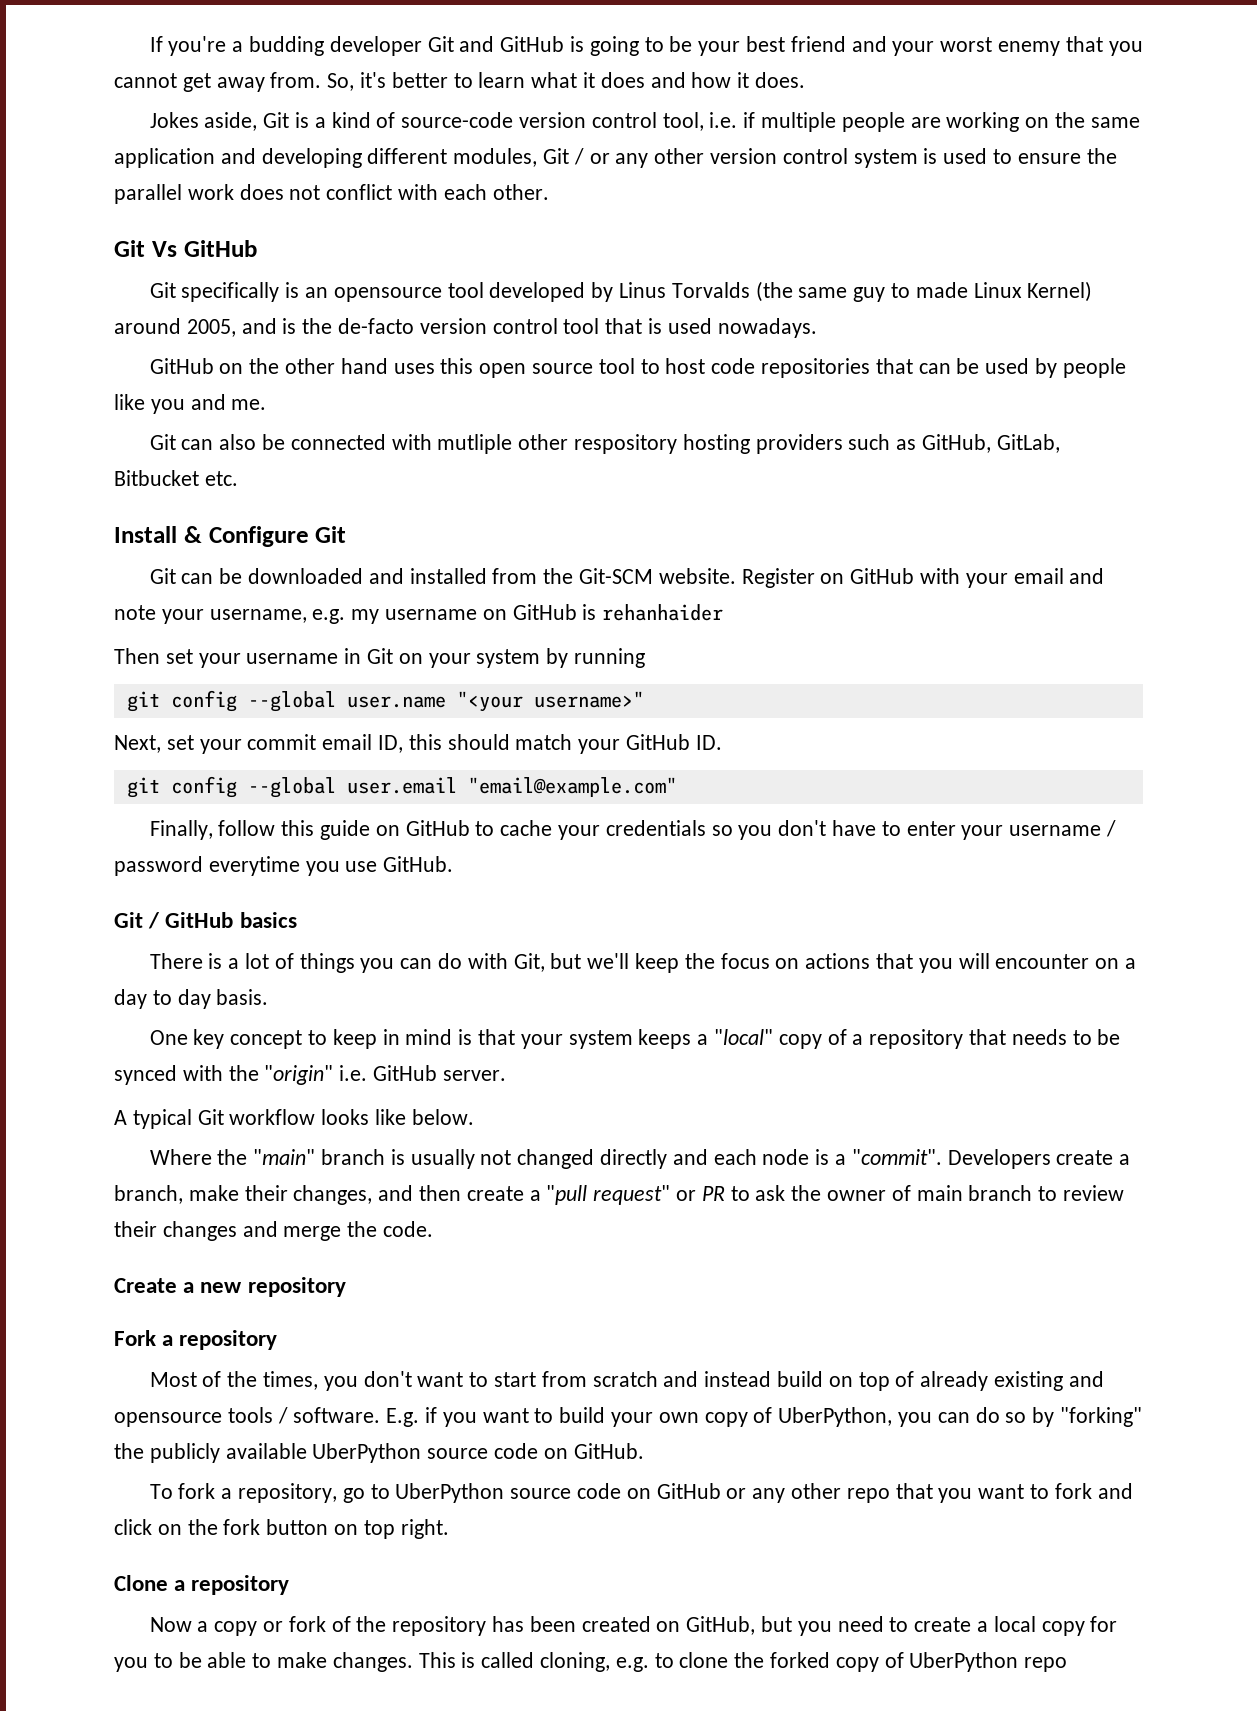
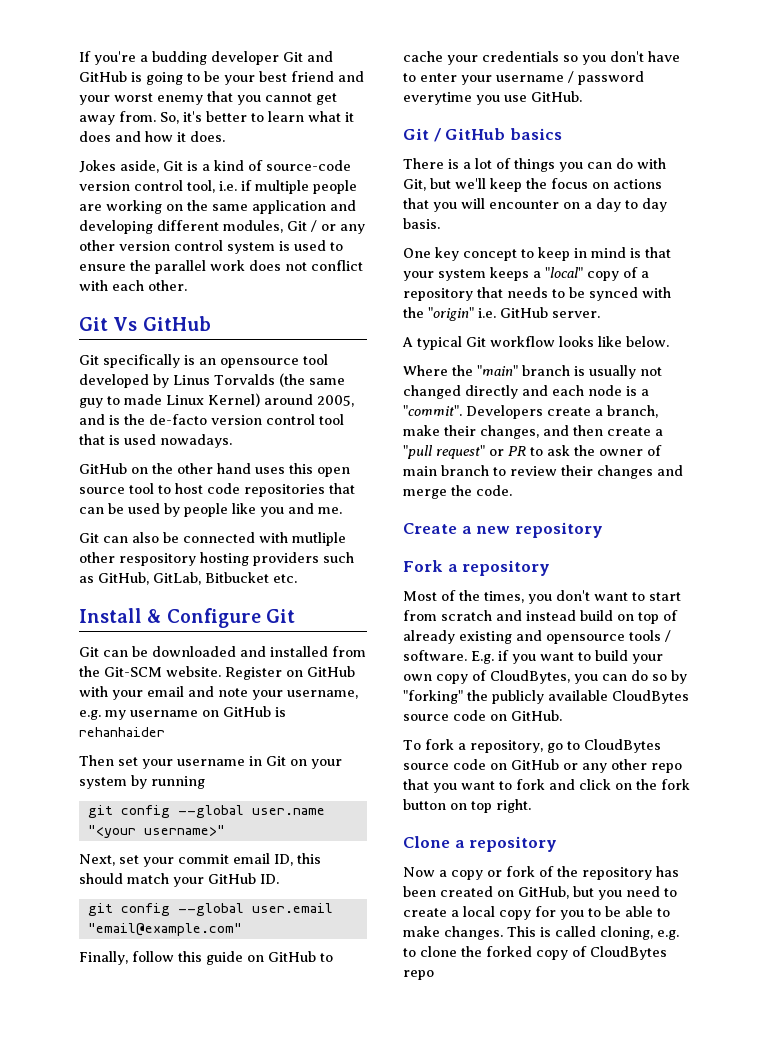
- E.g. if you want to build your own copy of UberPython, you can do so by "forking" the publicly available UberPython source code on GitHub.
+ E.g. if you want to build your own copy of CloudBytes, you can do so by "forking" the publicly available CloudBytes source code on GitHub.
- To fork a repository, go to UberPython source code on GitHub or any other repo that you want to fork and click on the fork button on top right.
+ To fork a repository, go to CloudBytes source code on GitHub or any other repo that you want to fork and click on the fork button on top right.
- This is called cloning, e.g. to clone the forked copy of UberPython repo
+ This is called cloning, e.g. to clone the forked copy of CloudBytes repo

